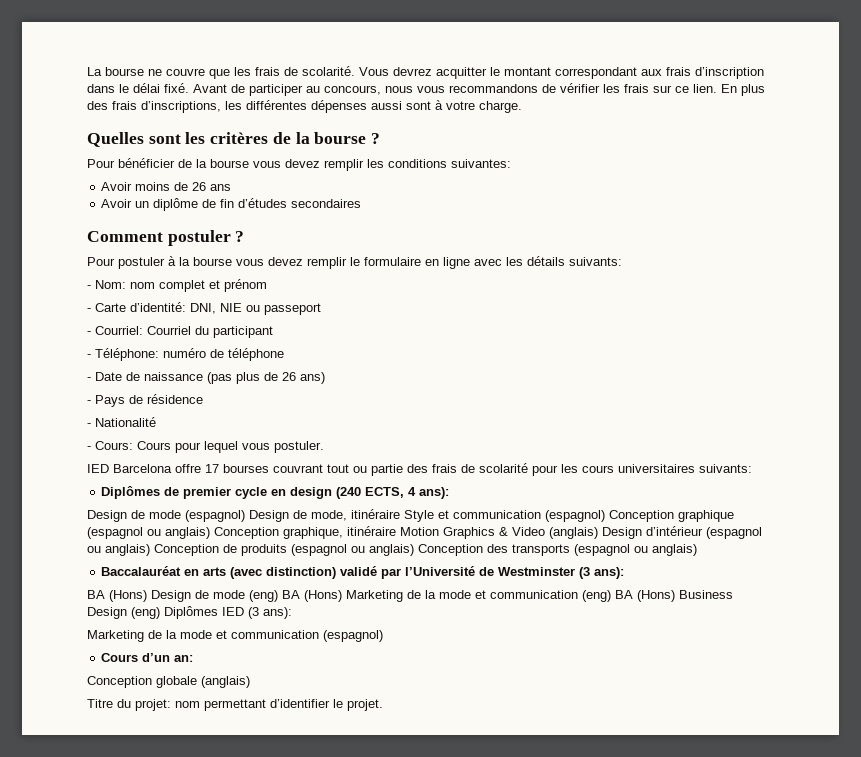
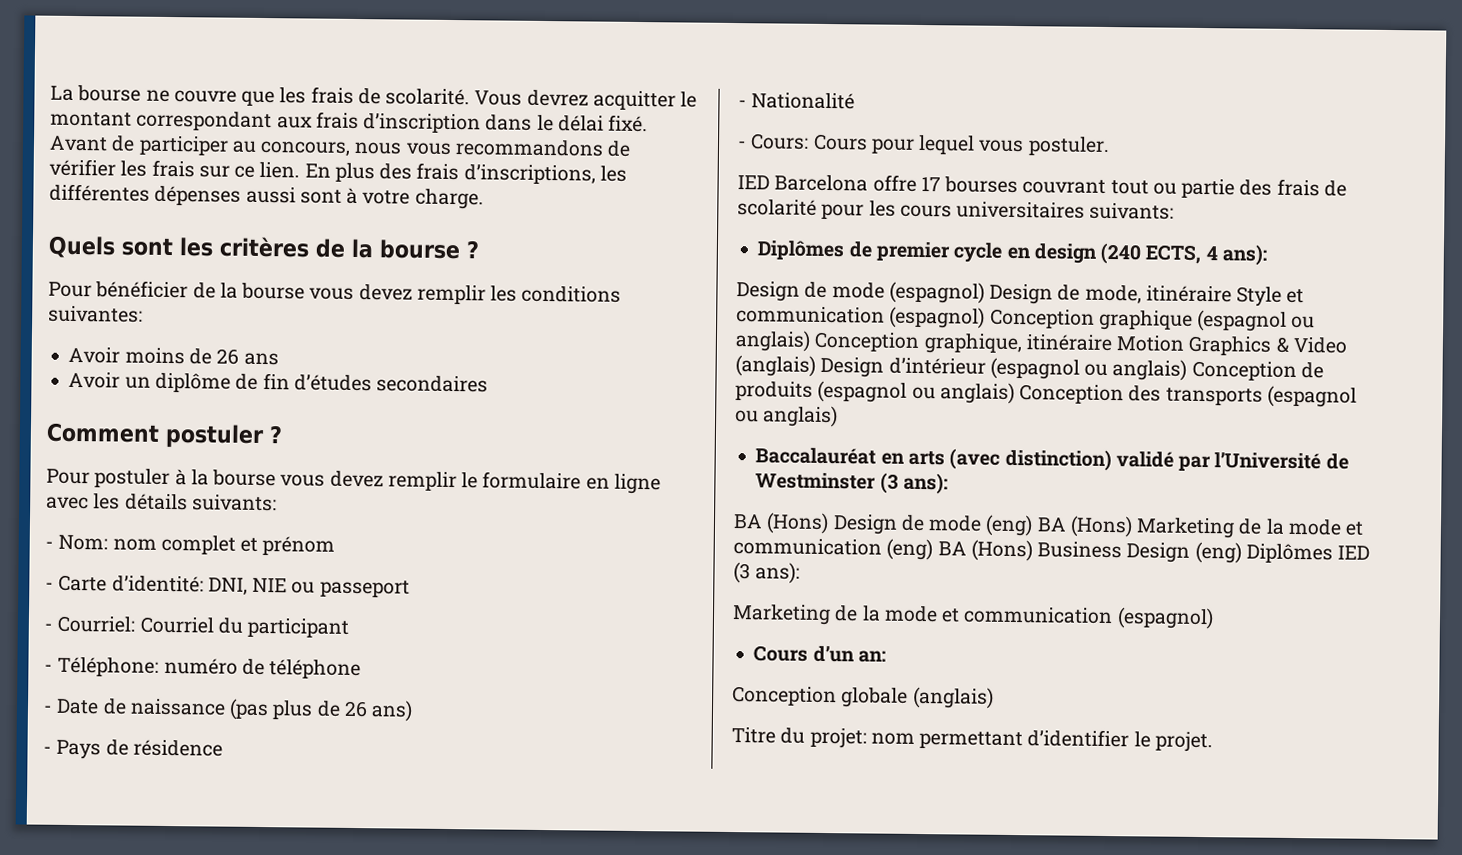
- Quelles sont les critères de la bourse ?
+ Quels sont les critères de la bourse ?

